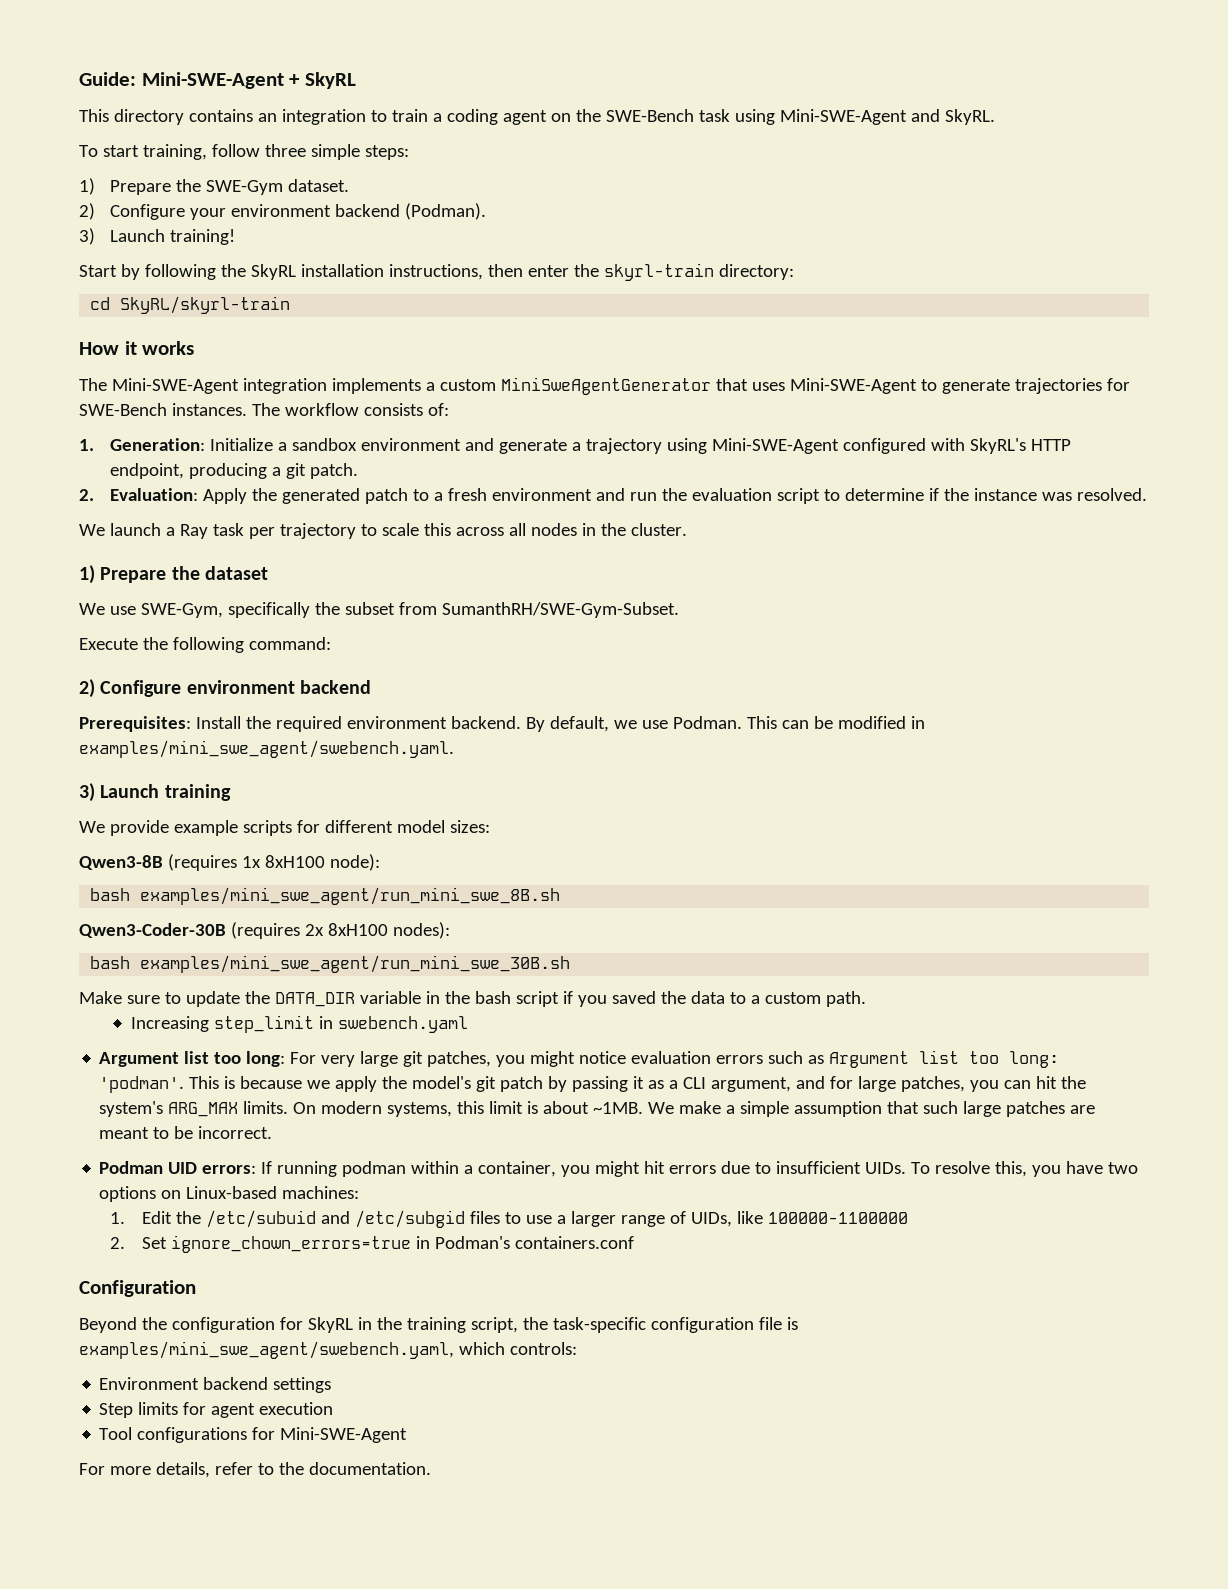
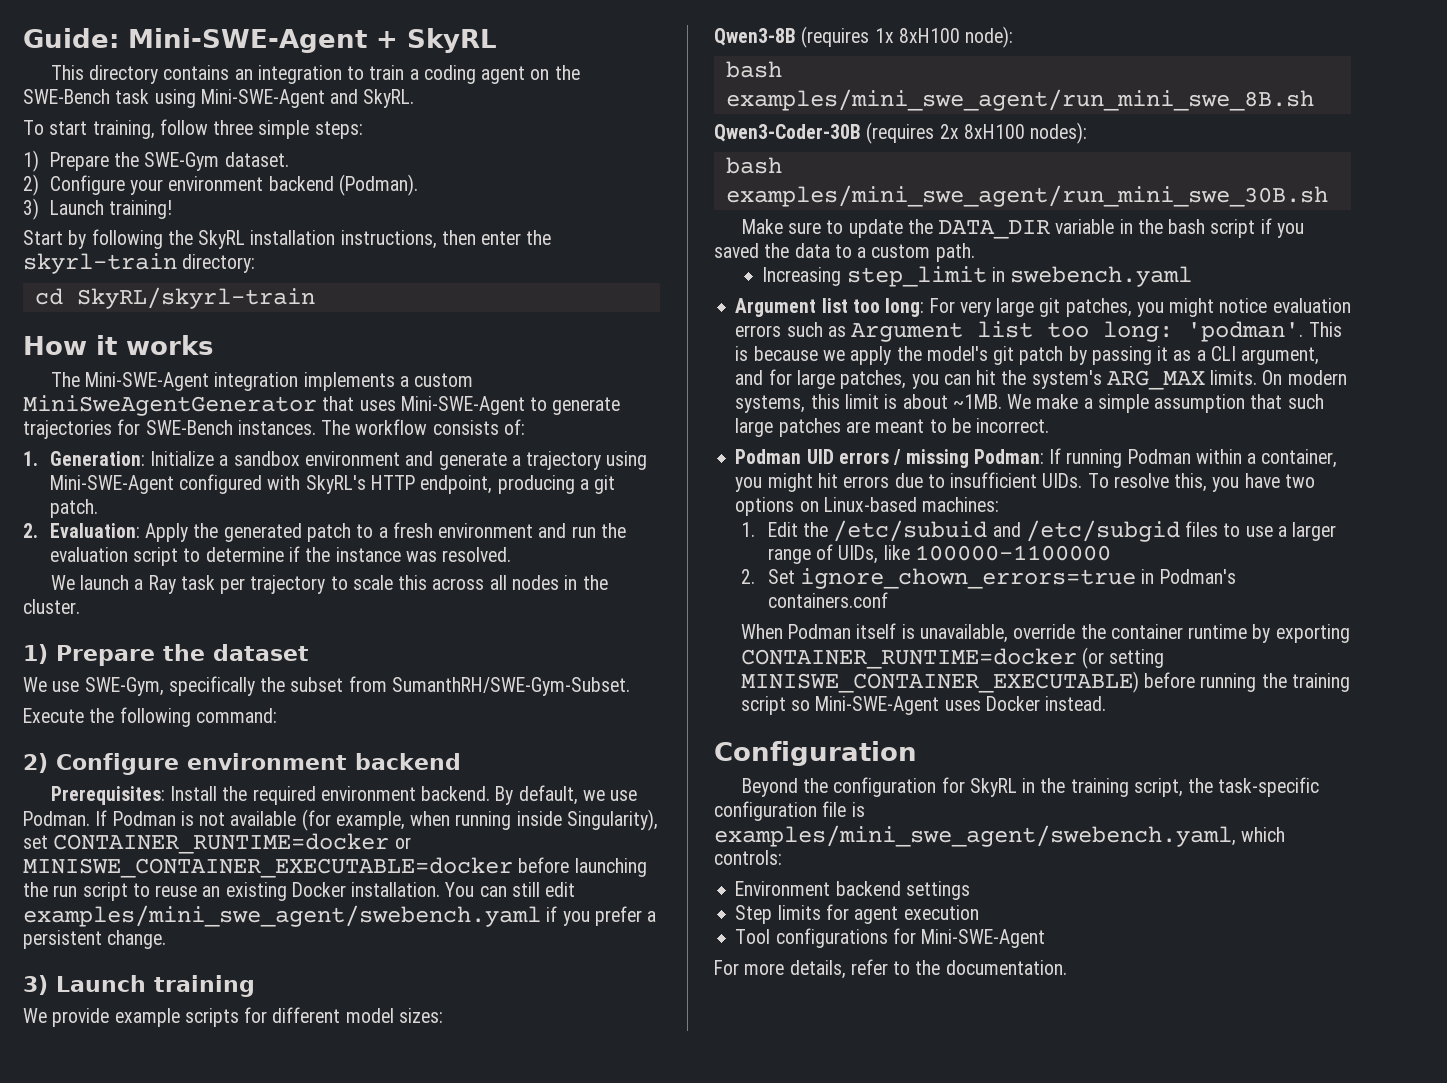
- This can be modified in examples/mini_swe_agent/swebench.yaml.
+ If Podman is not available (for example, when running inside Singularity), set CONTAINER_RUNTIME=docker or MINISWE_CONTAINER_EXECUTABLE=docker before launching the run script to reuse an existing Docker installation. You can still edit examples/mini_swe_agent/swebench.yaml if you prefer a persistent change.
- Podman UID errors: If running podman within a container, you might hit errors due to insufficient UIDs.
+ Podman UID errors / missing Podman: If running Podman within a container, you might hit errors due to insufficient UIDs.
+ When Podman itself is unavailable, override the container runtime by exporting CONTAINER_RUNTIME=docker (or setting MINISWE_CONTAINER_EXECUTABLE) before running the training script so Mini-SWE-Agent uses Docker instead.

